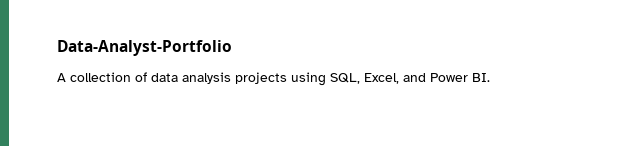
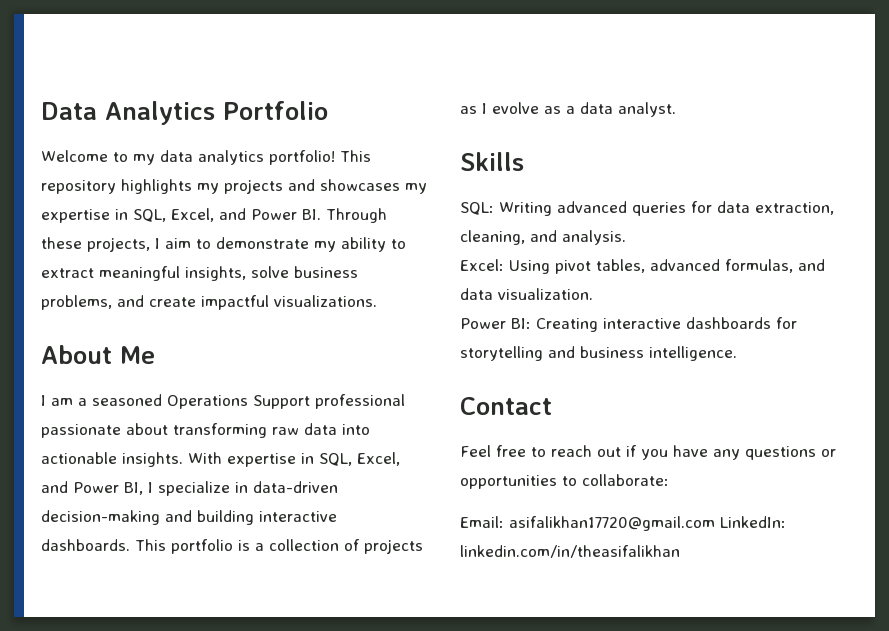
- Data-Analyst-Portfolio
- A collection of data analysis projects using SQL, Excel, and Power BI.
+ Data Analytics Portfolio
+ Welcome to my data analytics portfolio! This repository highlights my projects and showcases my expertise in SQL, Excel, and Power BI. Through these projects, I aim to demonstrate my ability to extract meaningful insights, solve business problems, and create impactful visualizations.
+ About Me
+ I am a seasoned Operations Support professional passionate about transforming raw data into actionable insights. With expertise in SQL, Excel, and Power BI, I specialize in data-driven decision-making and building interactive dashboards. This portfolio is a collection of projects as I evolve as a data analyst.
+ Skills
+ SQL: Writing advanced queries for data extraction, cleaning, and analysis.
+ Excel: Using pivot tables, advanced formulas, and data visualization.
+ Power BI: Creating interactive dashboards for storytelling and business intelligence.
+ Contact
+ Feel free to reach out if you have any questions or opportunities to collaborate:
+ Email: asifalikhan17720@gmail.com LinkedIn: linkedin.com/in/theasifalikhan

